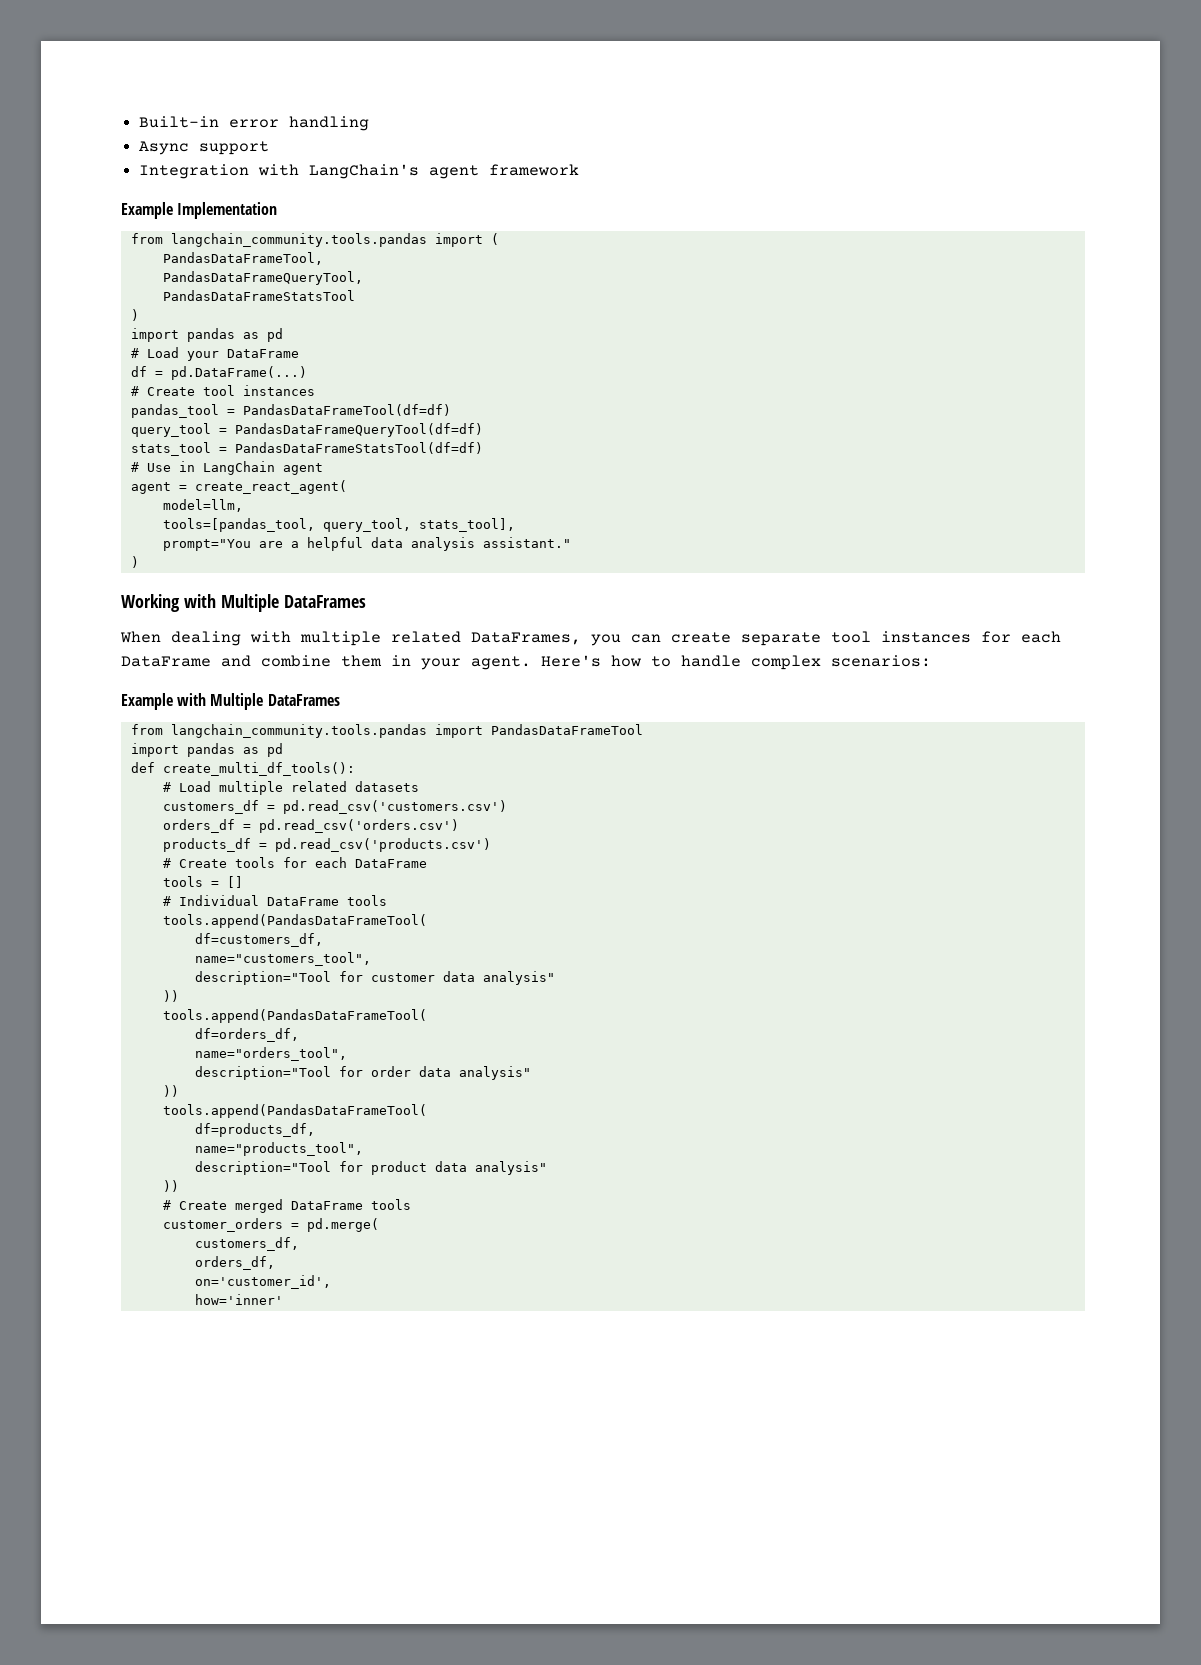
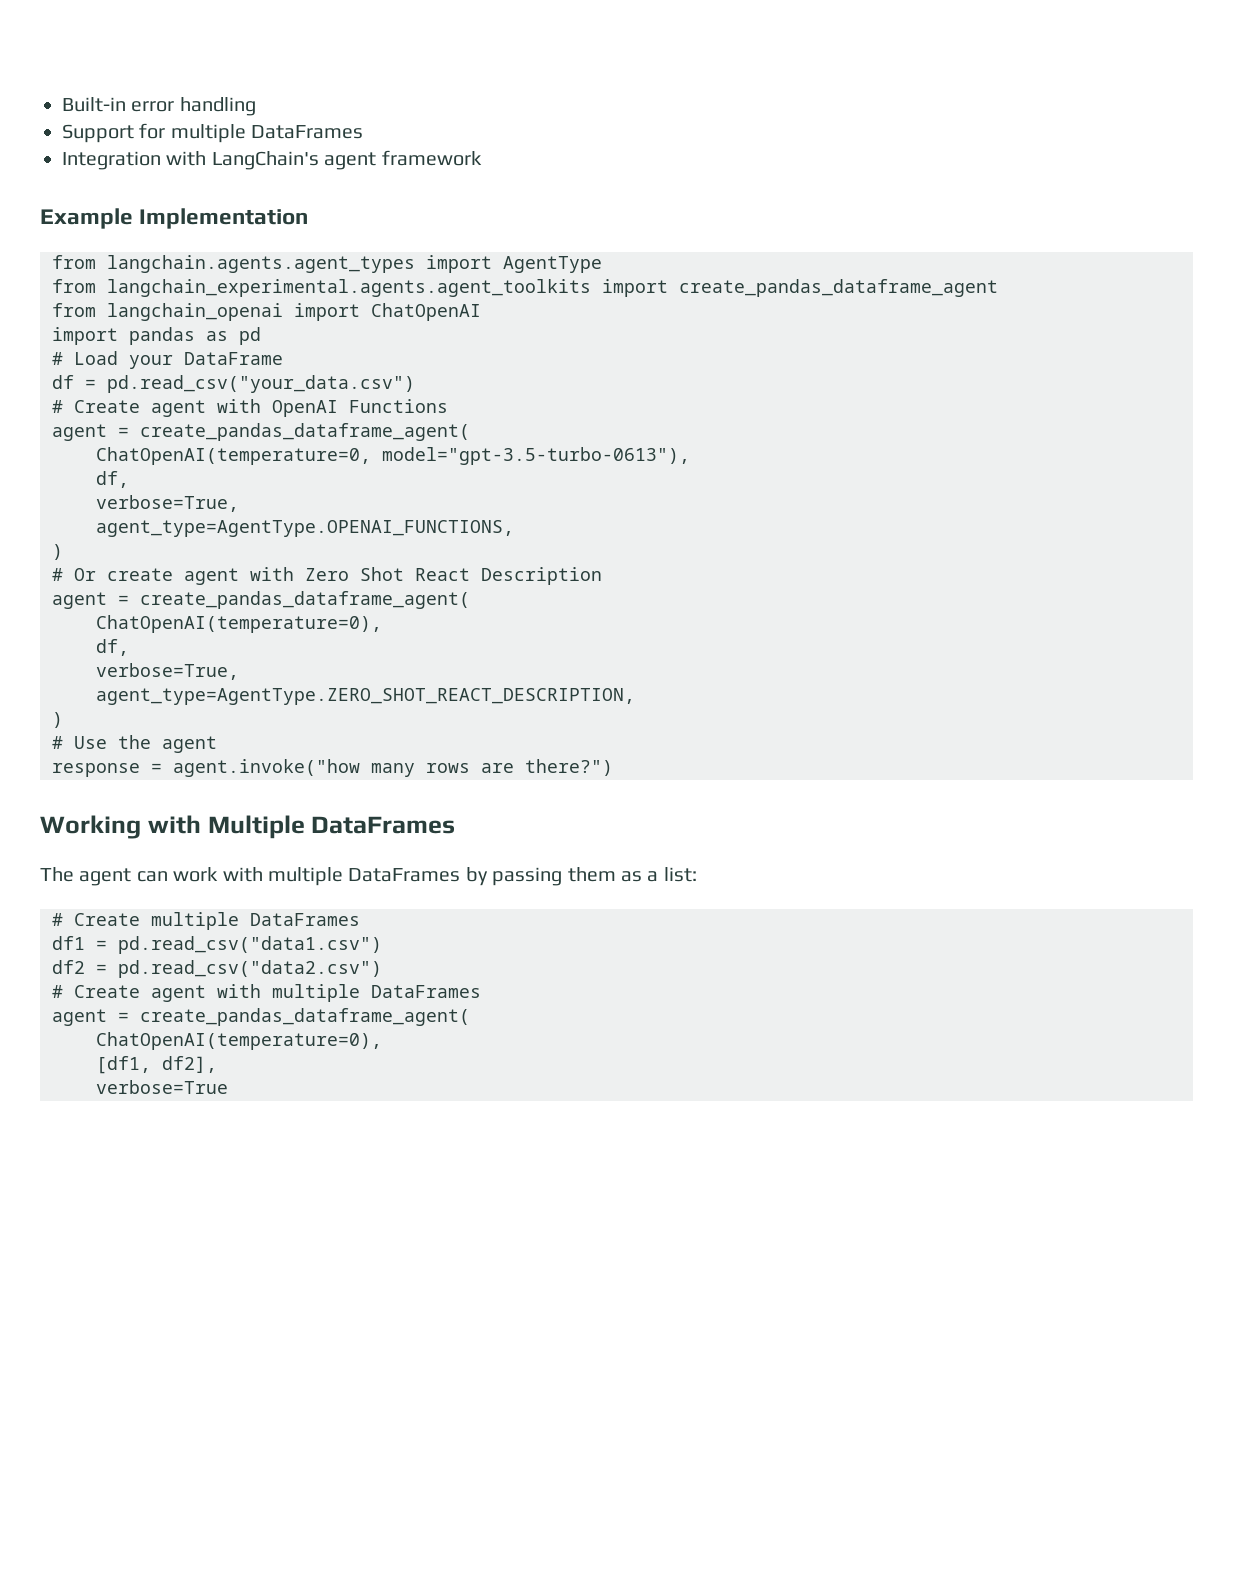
- Async support
+ Support for multiple DataFrames
- from langchain_community.tools.pandas import (
- PandasDataFrameTool,
- PandasDataFrameQueryTool,
- PandasDataFrameStatsTool
- )
+ from langchain.agents.agent_types import AgentType
+ from langchain_experimental.agents.agent_toolkits import create_pandas_dataframe_agent
+ from langchain_openai import ChatOpenAI
- df = pd.DataFrame(...)
- # Create tool instances
- pandas_tool = PandasDataFrameTool(df=df)
- query_tool = PandasDataFrameQueryTool(df=df)
- stats_tool = PandasDataFrameStatsTool(df=df)
+ df = pd.read_csv("your_data.csv")
+ # Create agent with OpenAI Functions
+ agent = create_pandas_dataframe_agent(
+ ChatOpenAI(temperature=0, model="gpt-3.5-turbo-0613"),
+ df,
+ verbose=True,
+ agent_type=AgentType.OPENAI_FUNCTIONS,
+ )
+ # Or create agent with Zero Shot React Description
+ agent = create_pandas_dataframe_agent(
+ ChatOpenAI(temperature=0),
+ df,
+ verbose=True,
+ agent_type=AgentType.ZERO_SHOT_REACT_DESCRIPTION,
+ )
- # Use in LangChain agent
+ # Use the agent
- agent = create_react_agent(
- model=llm,
- tools=[pandas_tool, query_tool, stats_tool],
- prompt="You are a helpful data analysis assistant."
- )
+ response = agent.invoke("how many rows are there?")
  Working with Multiple DataFrames
- When dealing with multiple related DataFrames, you can create separate tool instances for each DataFrame and combine them in your agent. Here's how to handle complex scenarios:
- Example with Multiple DataFrames
- from langchain_community.tools.pandas import PandasDataFrameTool
- import pandas as pd
- def create_multi_df_tools():
- # Load multiple related datasets
- customers_df = pd.read_csv('customers.csv')
- orders_df = pd.read_csv('orders.csv')
- products_df = pd.read_csv('products.csv')
- # Create tools for each DataFrame
- tools = []
- # Individual DataFrame tools
- tools.append(PandasDataFrameTool(
- df=customers_df,
- name="customers_tool",
- description="Tool for customer data analysis"
- ))
- tools.append(PandasDataFrameTool(
- df=orders_df,
- name="orders_tool",
- description="Tool for order data analysis"
- ))
- tools.append(PandasDataFrameTool(
- df=products_df,
- name="products_tool",
- description="Tool for product data analysis"
- ))
- # Create merged DataFrame tools
- customer_orders = pd.merge(
- customers_df,
- orders_df,
- on='customer_id',
- how='inner'
+ The agent can work with multiple DataFrames by passing them as a list:
+ # Create multiple DataFrames
+ df1 = pd.read_csv("data1.csv")
+ df2 = pd.read_csv("data2.csv")
+ # Create agent with multiple DataFrames
+ agent = create_pandas_dataframe_agent(
+ ChatOpenAI(temperature=0),
+ [df1, df2],
+ verbose=True

